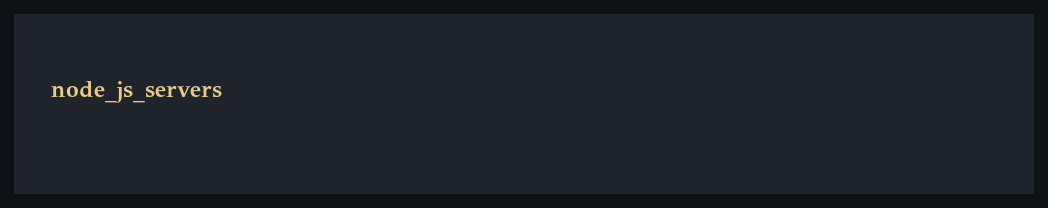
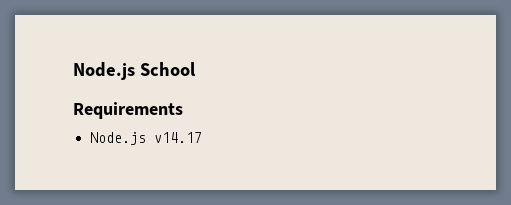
- node_js_servers
+ Node.js School
+ Requirements
+ Node.js v14.17

